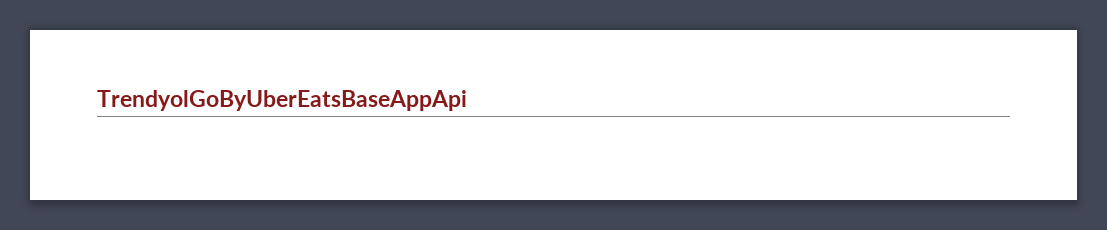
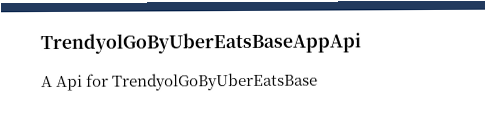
+ A Api for TrendyolGoByUberEatsBase

